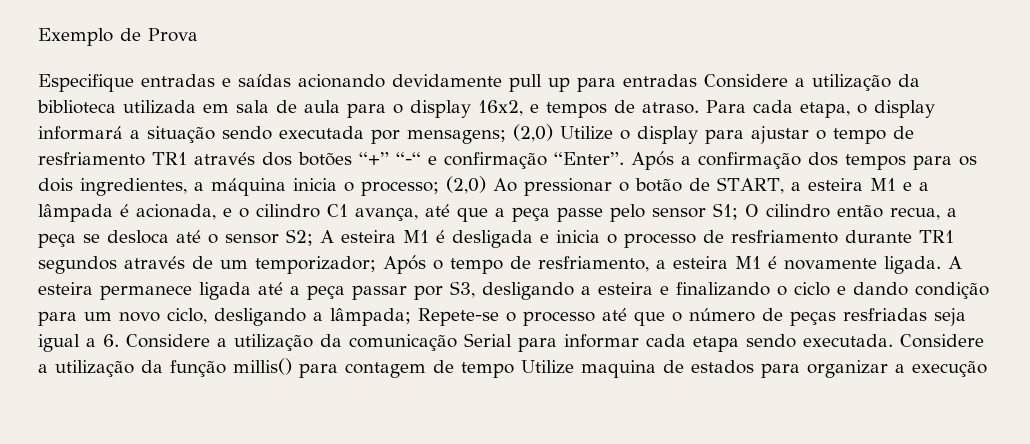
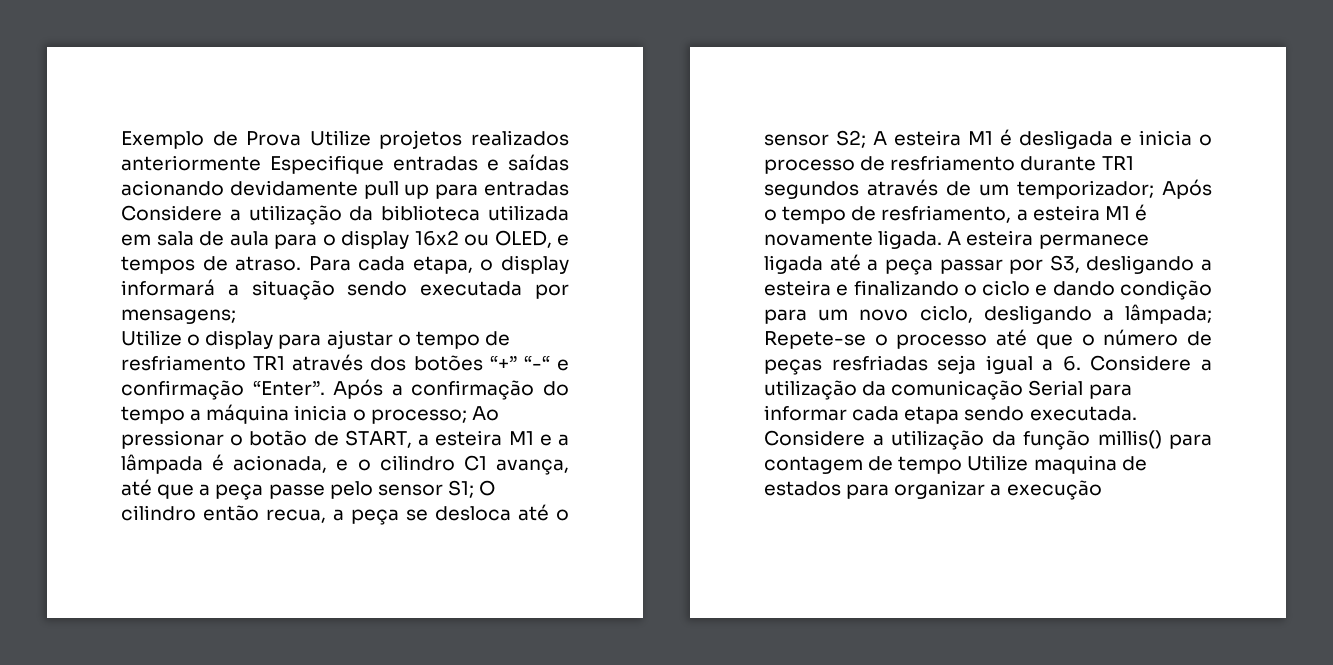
- Exemplo de Prova
- Especifique entradas e saídas acionando devidamente pull up para entradas Considere a utilização da biblioteca utilizada em sala de aula para o display 16x2, e tempos de atraso.
+ Exemplo de Prova Utilize projetos realizados anteriormente Especifique entradas e saídas acionando devidamente pull up para entradas Considere a utilização da biblioteca utilizada em sala de aula para o display 16x2 ou OLED, e tempos de atraso.
- Para cada etapa, o display informará a situação sendo executada por mensagens; (2,0) Utilize o display para ajustar o tempo de resfriamento TR1 através dos botões “+” “-“ e confirmação “Enter”.
+ Para cada etapa, o display informará a situação sendo executada por mensagens;
+ Utilize o display para ajustar o tempo de resfriamento TR1 através dos botões “+” “-“ e confirmação “Enter”.
- Após a confirmação dos tempos para os dois ingredientes, a máquina inicia o processo;
+ Após a confirmação do tempo a máquina inicia o processo;
- (2,0) Ao pressionar o botão de START, a esteira M1 e a lâmpada é acionada, e o cilindro C1 avança, até que a peça passe pelo sensor S1;
+ Ao pressionar o botão de START, a esteira M1 e a lâmpada é acionada, e o cilindro C1 avança, até que a peça passe pelo sensor S1;

